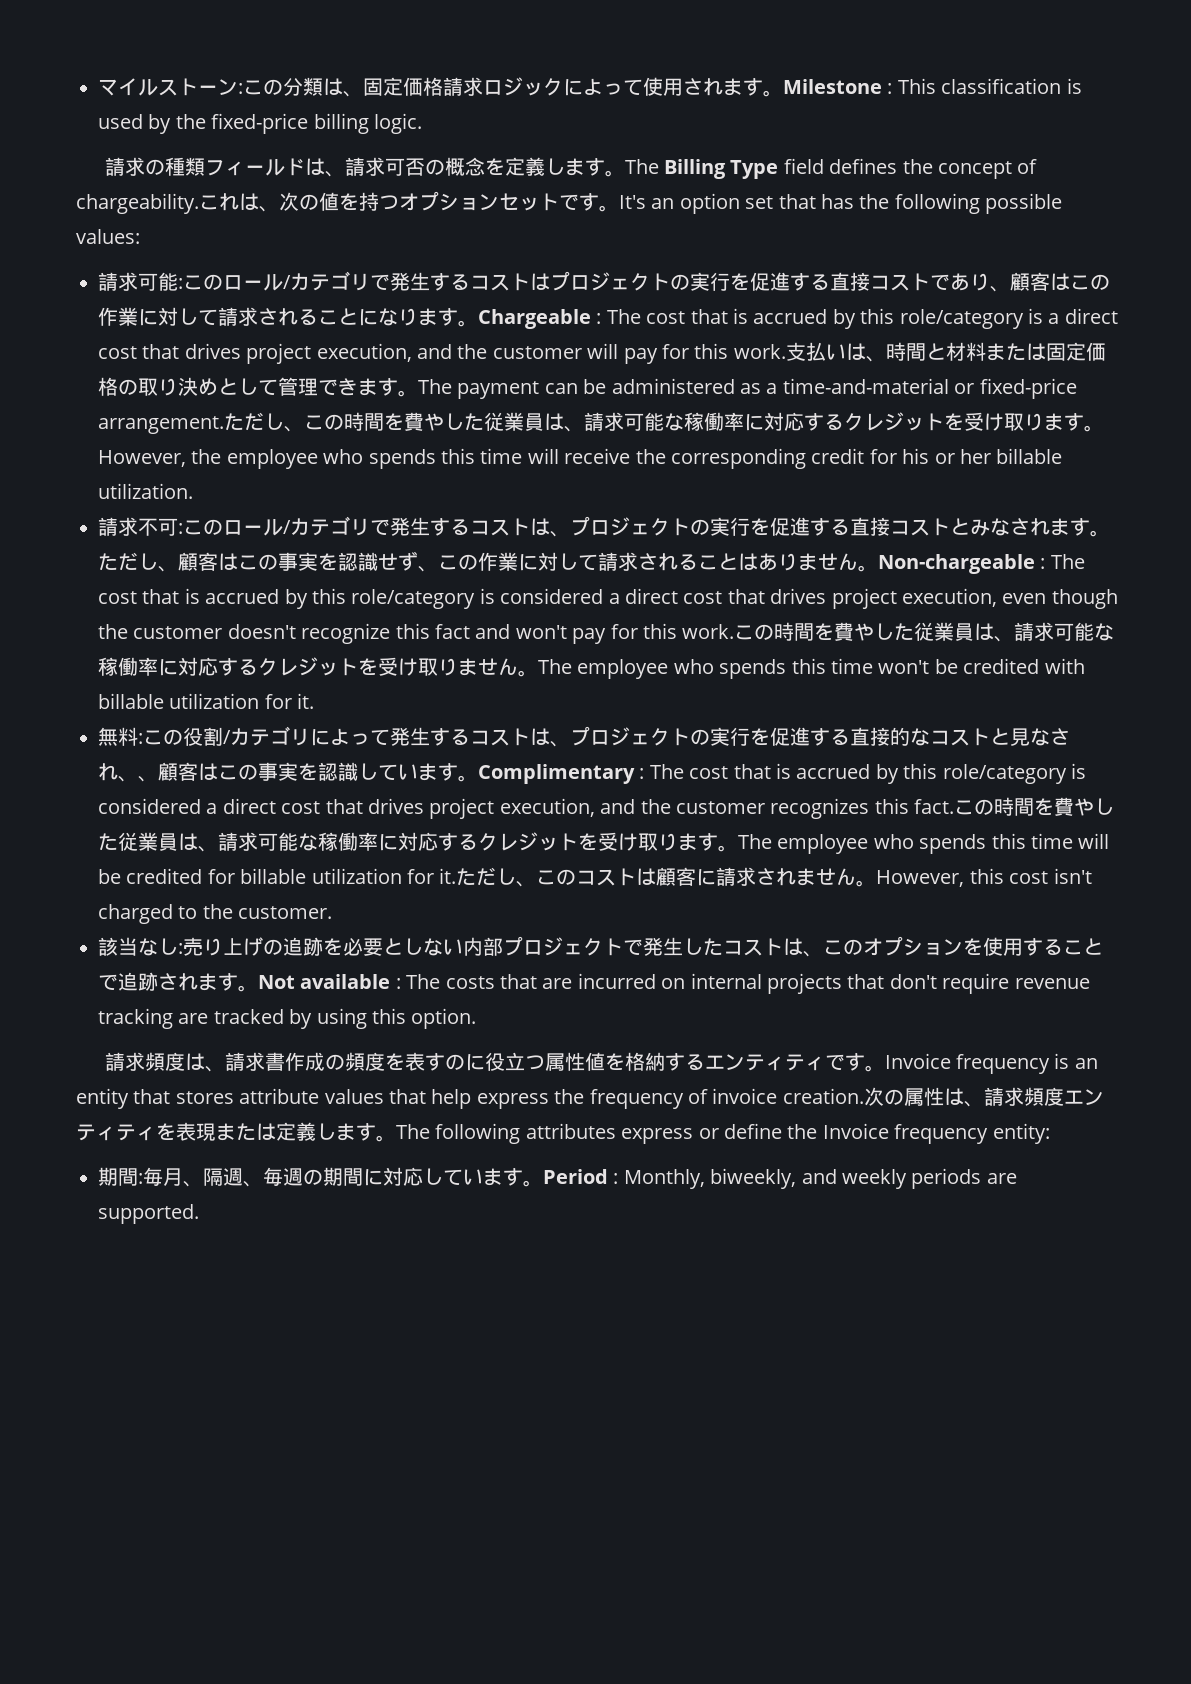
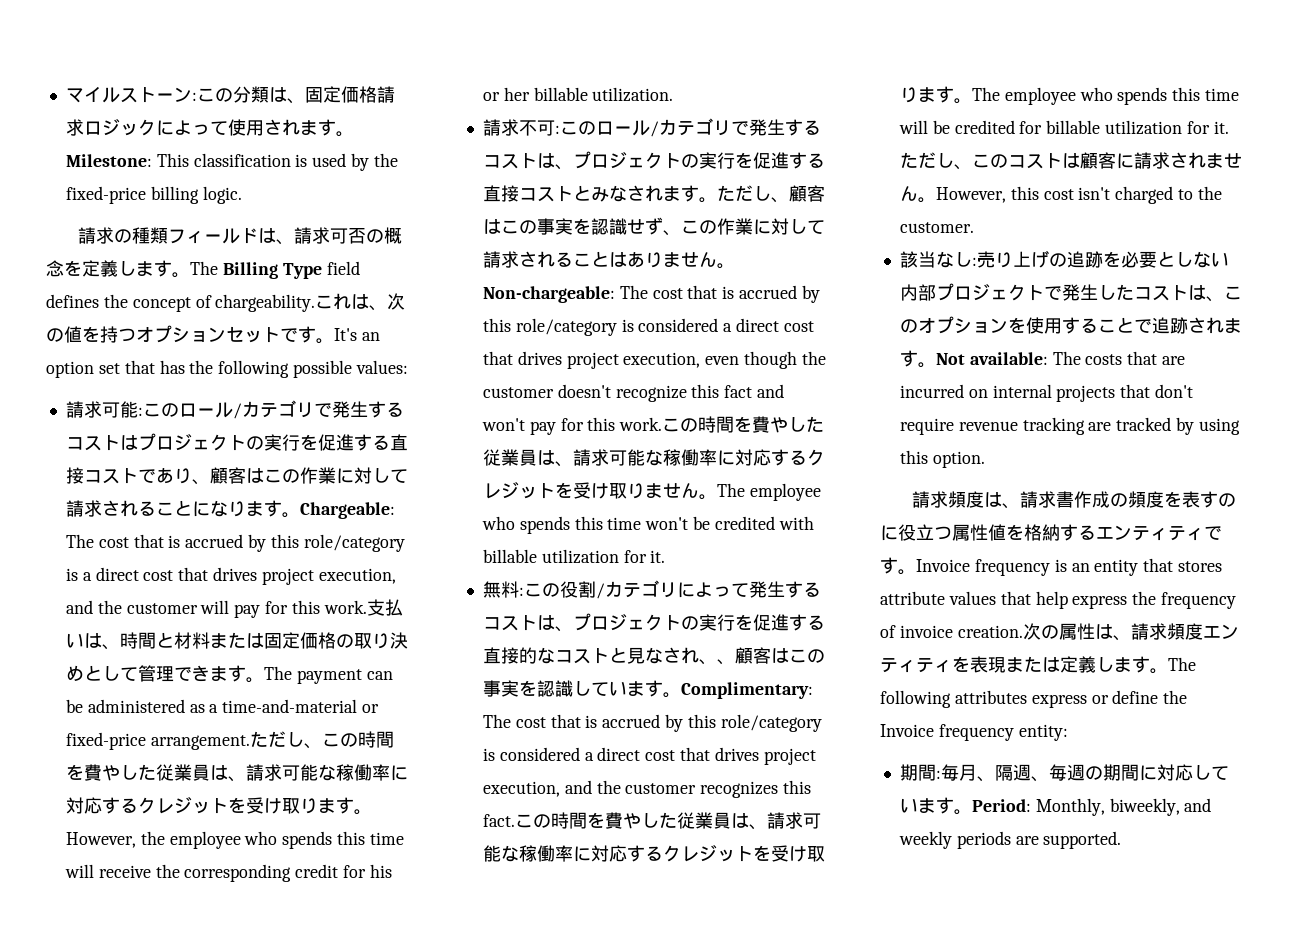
- Milestone : This classification is used by the fixed-price billing logic.
+ Milestone: This classification is used by the fixed-price billing logic.
- Chargeable : The cost that is accrued by this role/category is a direct cost that drives project execution, and the customer will pay for this work.
+ Chargeable: The cost that is accrued by this role/category is a direct cost that drives project execution, and the customer will pay for this work.
- Non-chargeable : The cost that is accrued by this role/category is considered a direct cost that drives project execution, even though the customer doesn't recognize this fact and won't pay for this work.
+ Non-chargeable: The cost that is accrued by this role/category is considered a direct cost that drives project execution, even though the customer doesn't recognize this fact and won't pay for this work.
- Complimentary : The cost that is accrued by this role/category is considered a direct cost that drives project execution, and the customer recognizes this fact.
+ Complimentary: The cost that is accrued by this role/category is considered a direct cost that drives project execution, and the customer recognizes this fact.
- Not available : The costs that are incurred on internal projects that don't require revenue tracking are tracked by using this option.
+ Not available: The costs that are incurred on internal projects that don't require revenue tracking are tracked by using this option.
- Period : Monthly, biweekly, and weekly periods are supported.
+ Period: Monthly, biweekly, and weekly periods are supported.

